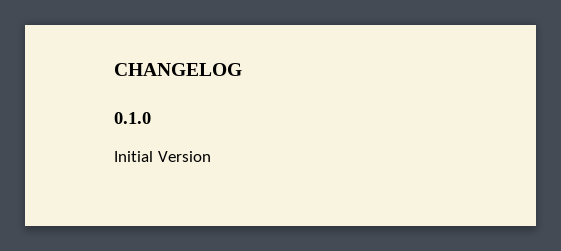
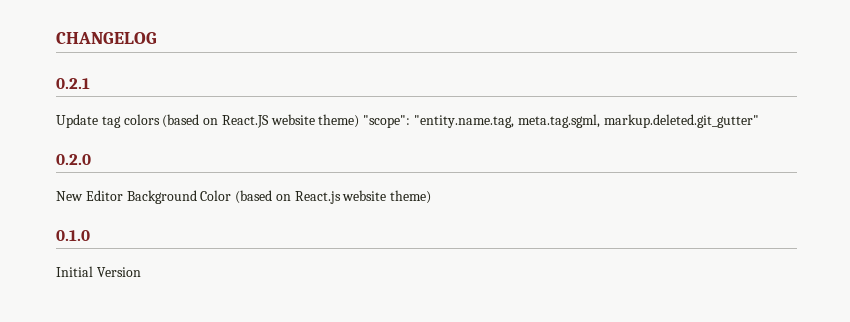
+ 0.2.1
+ Update tag colors (based on React.JS website theme) "scope": "entity.name.tag, meta.tag.sgml, markup.deleted.git_gutter"
+ 0.2.0
+ New Editor Background Color (based on React.js website theme)

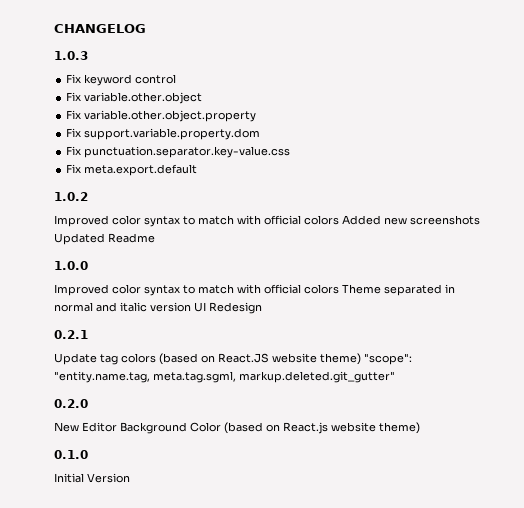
+ 1.0.3
+ Fix keyword control
+ Fix variable.other.object
+ Fix variable.other.object.property
+ Fix support.variable.property.dom
+ Fix punctuation.separator.key-value.css
+ Fix meta.export.default
+ 1.0.2
+ Improved color syntax to match with official colors Added new screenshots Updated Readme
+ 1.0.0
+ Improved color syntax to match with official colors Theme separated in normal and italic version UI Redesign

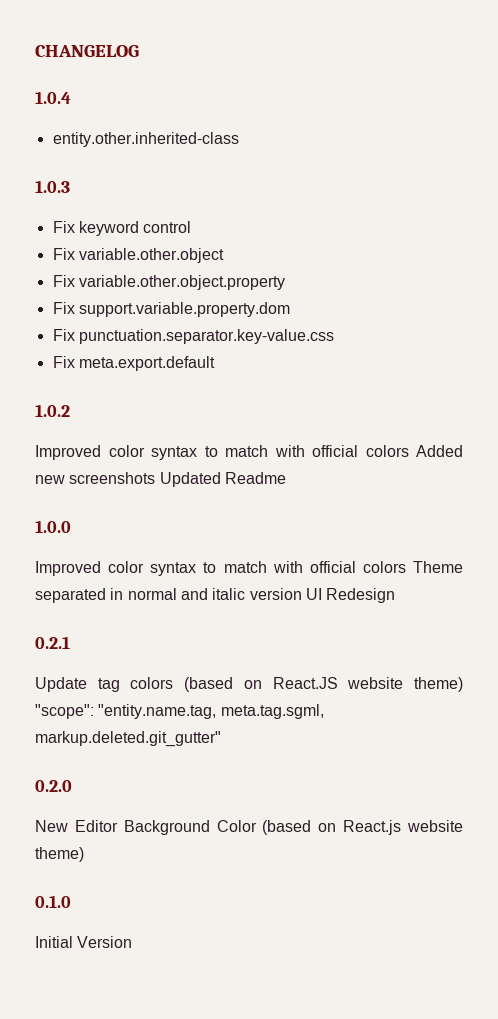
+ 1.0.4
+ entity.other.inherited-class

